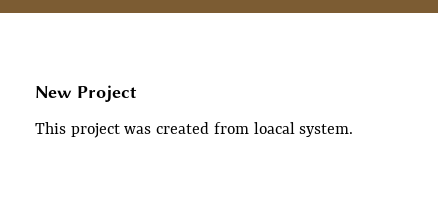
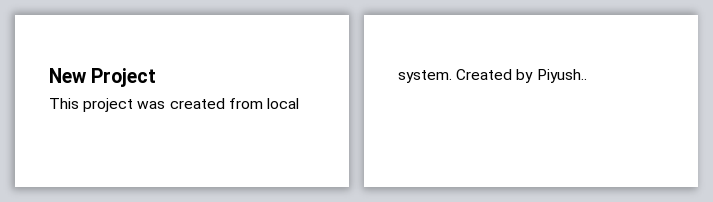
- This project was created from loacal system.
+ This project was created from local system. Created by Piyush..

